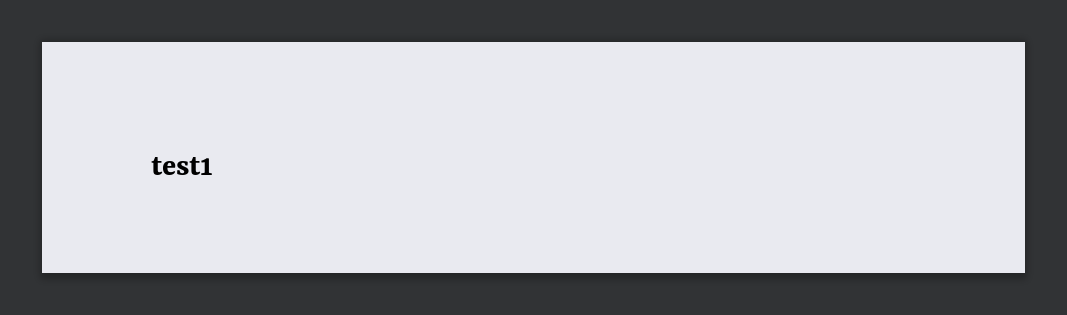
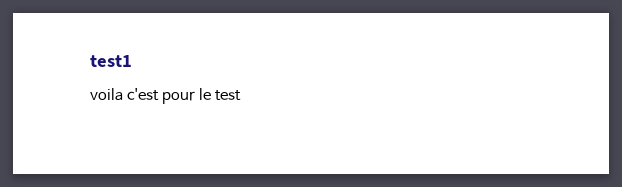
+ voila c'est pour le test

